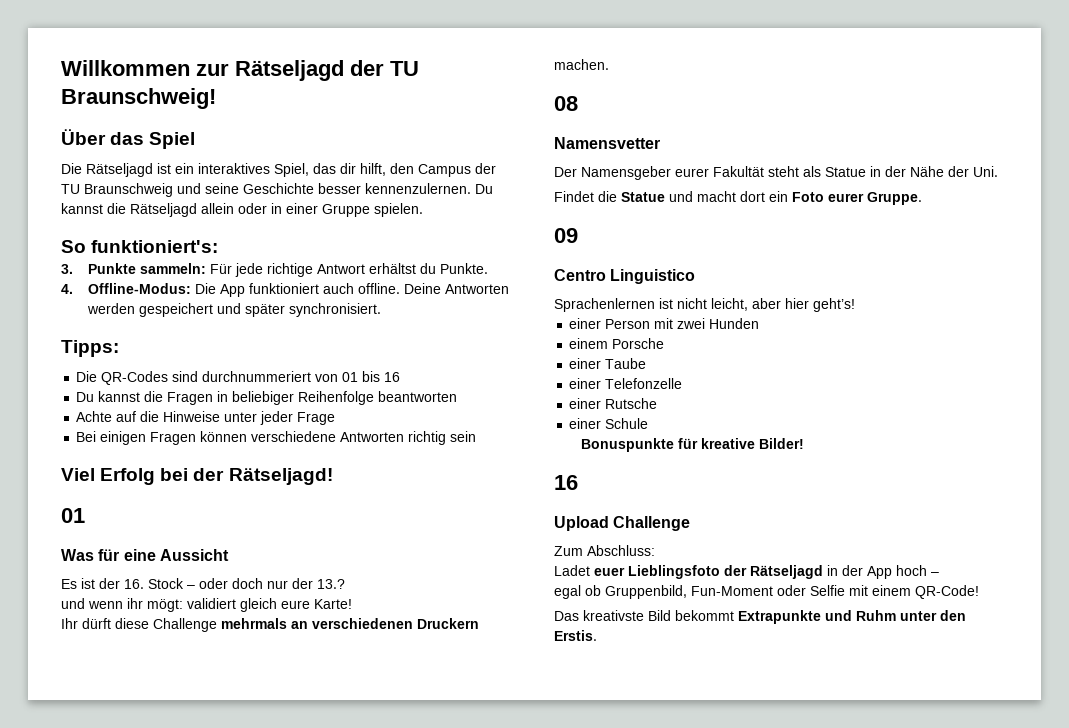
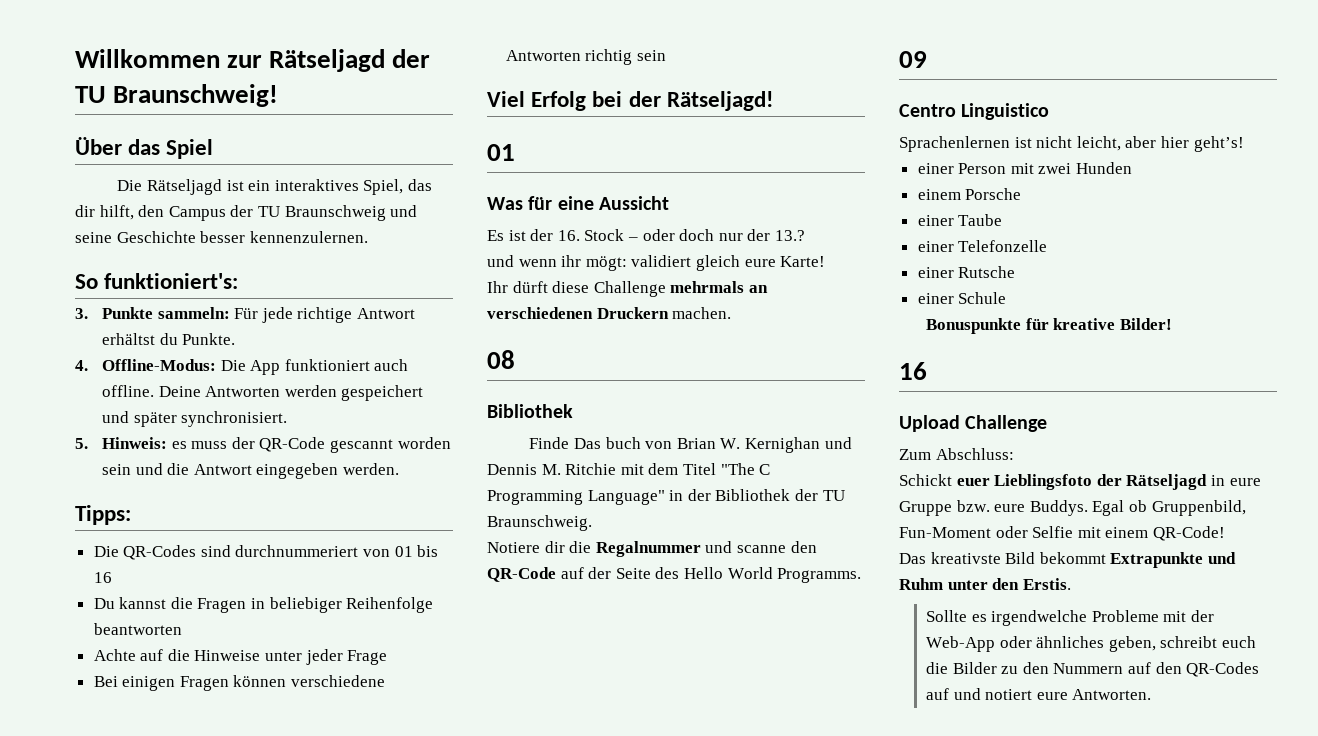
- Du kannst die Rätseljagd allein oder in einer Gruppe spielen.
+ 5. Hinweis: es muss der QR-Code gescannt worden sein und die Antwort eingegeben werden.
  08
- Namensvetter
- Der Namensgeber eurer Fakultät steht als Statue in der Nähe der Uni.
- Findet die Statue und macht dort ein Foto eurer Gruppe.
+ Bibliothek
+ Finde Das buch von Brian W. Kernighan und Dennis M. Ritchie mit dem Titel "The C Programming Language" in der Bibliothek der TU Braunschweig.
+ Notiere dir die Regalnummer und scanne den QR-Code auf der Seite des Hello World Programms.
- Ladet euer Lieblingsfoto der Rätseljagd in der App hoch –
- egal ob Gruppenbild, Fun-Moment oder Selfie mit einem QR-Code!
+ Schickt euer Lieblingsfoto der Rätseljagd in eure Gruppe bzw. eure Buddys. Egal ob Gruppenbild, Fun-Moment oder Selfie mit einem QR-Code!
+ Sollte es irgendwelche Probleme mit der Web-App oder ähnliches geben, schreibt euch die Bilder zu den Nummern auf den QR-Codes auf und notiert eure Antworten.

